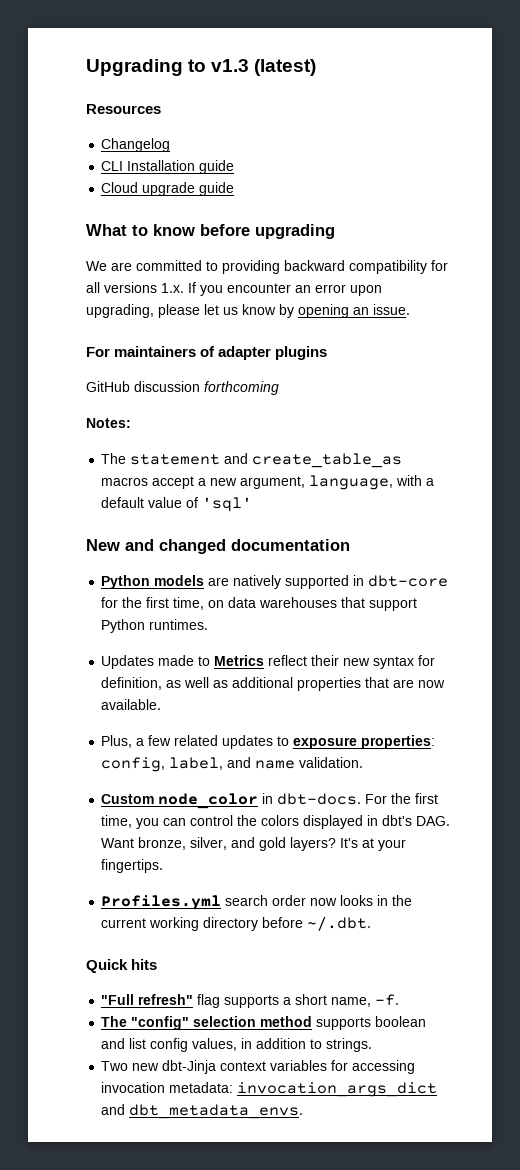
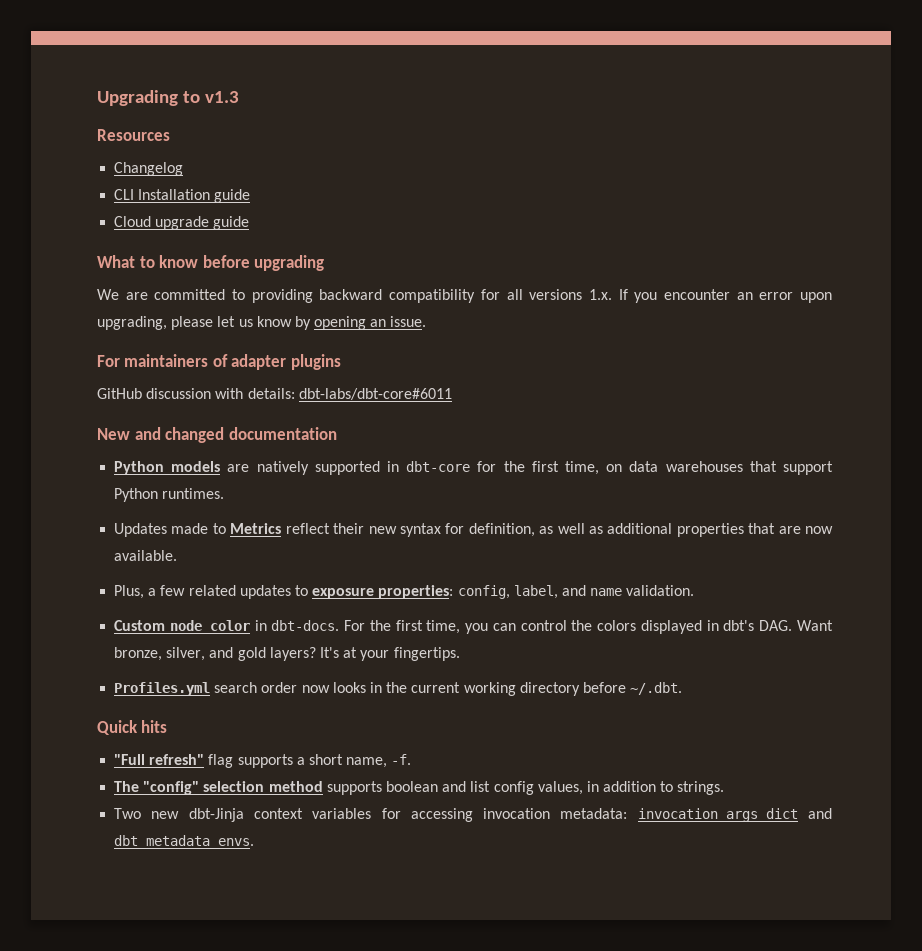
- Upgrading to v1.3 (latest)
+ Upgrading to v1.3
- GitHub discussion forthcoming
- Notes:
- The statement and create_table_as macros accept a new argument, language, with a default value of 'sql'
+ GitHub discussion with details: dbt-labs/dbt-core#6011

